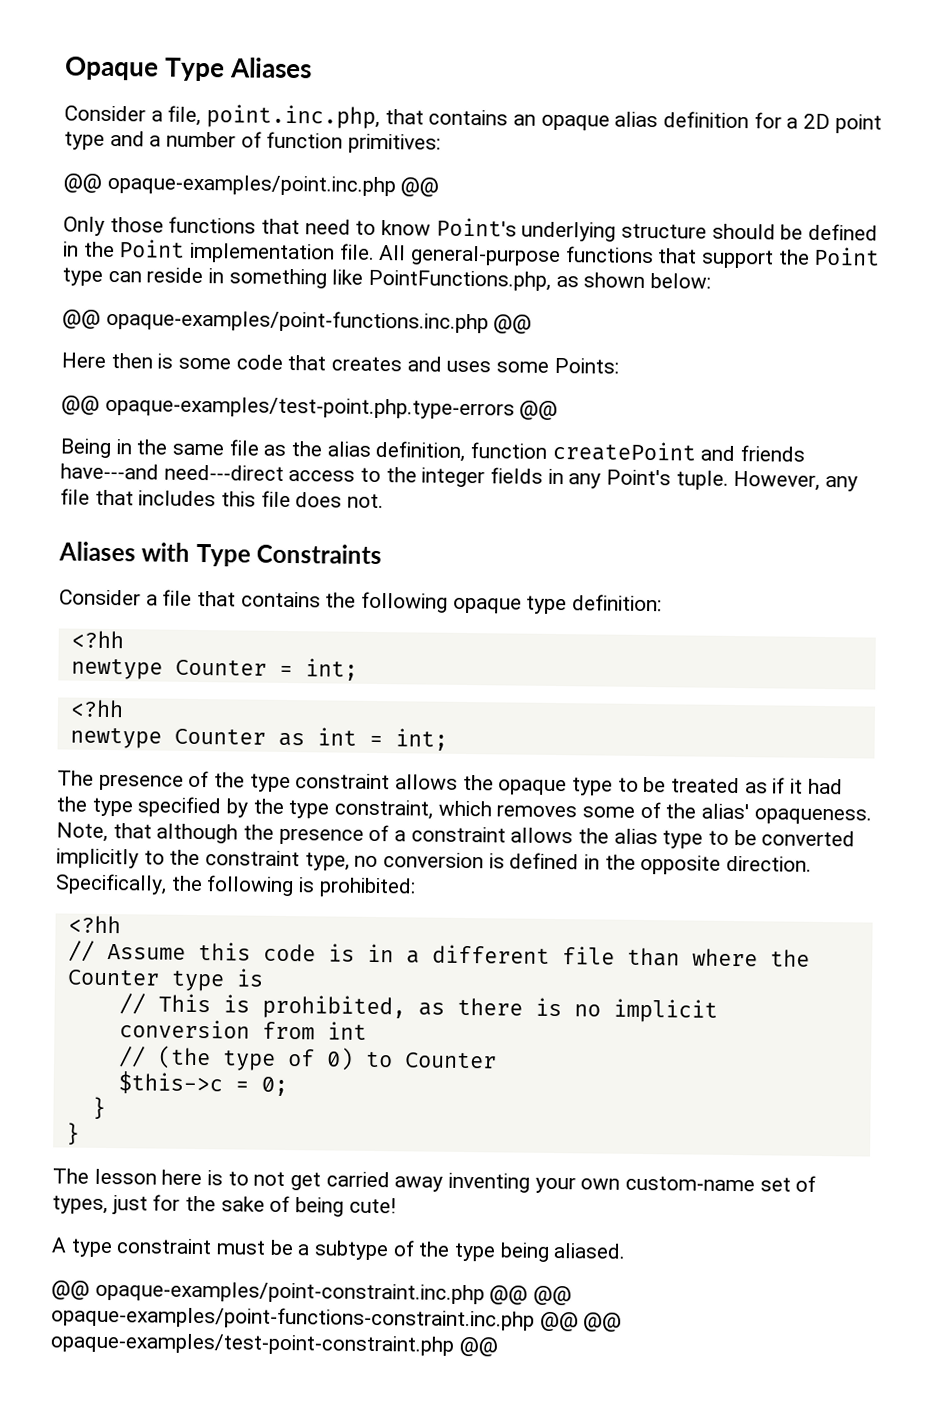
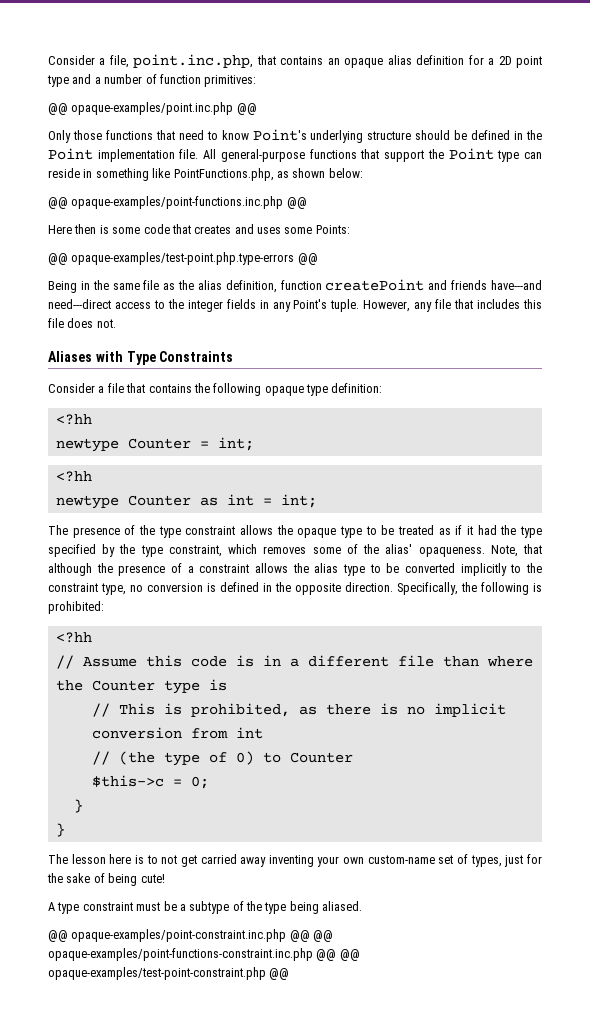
- Opaque Type Aliases

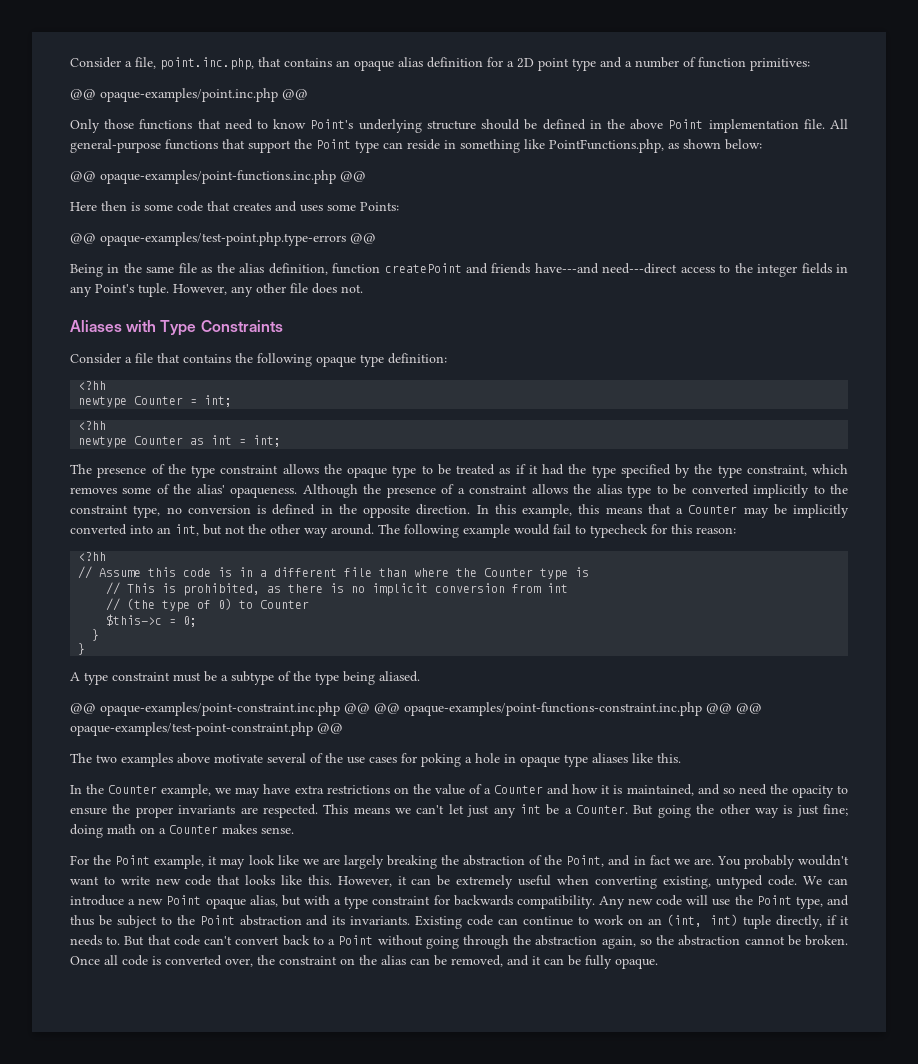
- Only those functions that need to know Point's underlying structure should be defined in the Point implementation file.
+ Only those functions that need to know Point's underlying structure should be defined in the above Point implementation file.
- However, any file that includes this file does not.
+ However, any other file does not.
- Note, that although the presence of a constraint allows the alias type to be converted implicitly to the constraint type, no conversion is defined in the opposite direction.
+ Although the presence of a constraint allows the alias type to be converted implicitly to the constraint type, no conversion is defined in the opposite direction.
- Specifically, the following is prohibited:
+ In this example, this means that a Counter may be implicitly converted into an int, but not the other way around. The following example would fail to typecheck for this reason:
- The lesson here is to not get carried away inventing your own custom-name set of types, just for the sake of being cute!
+ The two examples above motivate several of the use cases for poking a hole in opaque type aliases like this.
+ In the Counter example, we may have extra restrictions on the value of a Counter and how it is maintained, and so need the opacity to ensure the proper invariants are respected. This means we can't let just any int be a Counter. But going the other way is just fine; doing math on a Counter makes sense.
+ For the Point example, it may look like we are largely breaking the abstraction of the Point, and in fact we are. You probably wouldn't want to write new code that looks like this. However, it can be extremely useful when converting existing, untyped code. We can introduce a new Point opaque alias, but with a type constraint for backwards compatibility. Any new code will use the Point type, and thus be subject to the Point abstraction and its invariants. Existing code can continue to work on an (int, int) tuple directly, if it needs to. But that code can't convert back to a Point without going through the abstraction again, so the abstraction cannot be broken. Once all code is converted over, the constraint on the alias can be removed, and it can be fully opaque.

